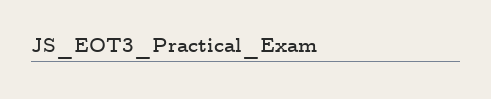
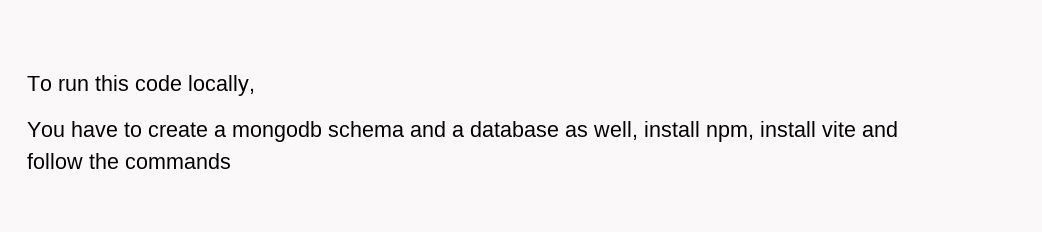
- JS_EOT3_Practical_Exam
+ To run this code locally,
+ You have to create a mongodb schema and a database as well, install npm, install vite and follow the commands

